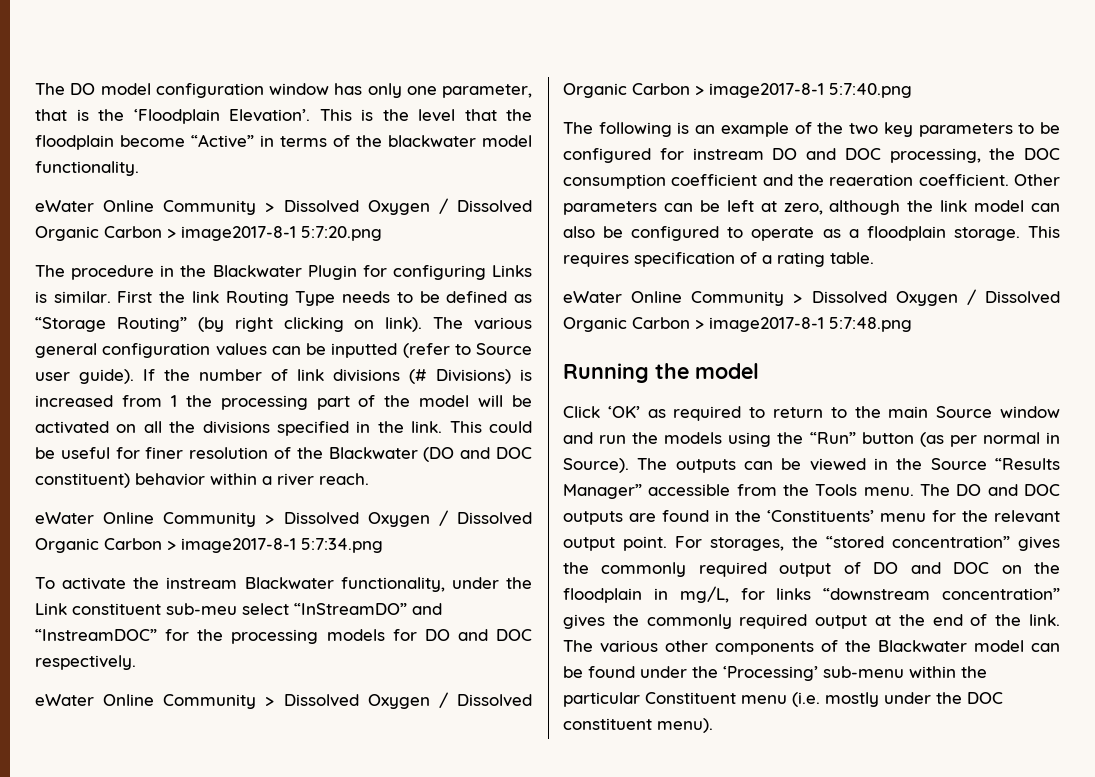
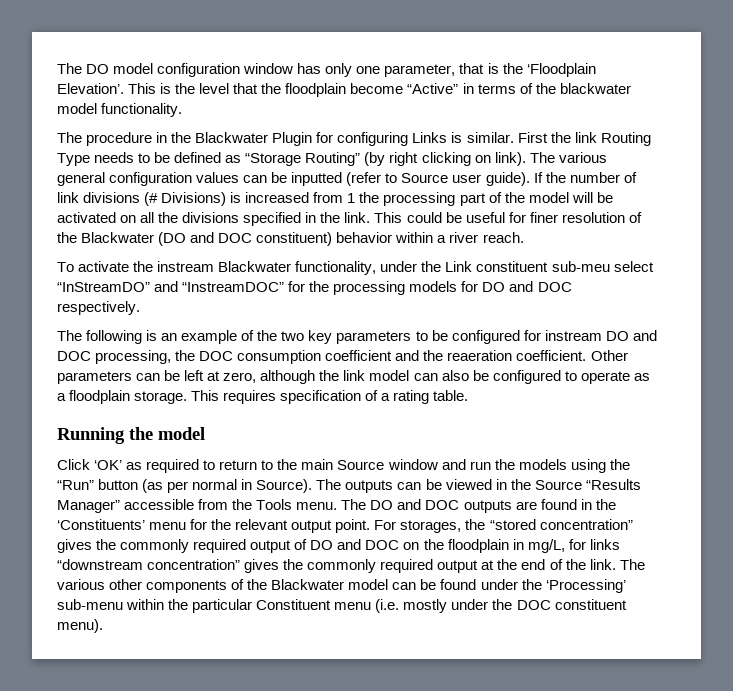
- eWater Online Community > Dissolved Oxygen / Dissolved Organic Carbon > image2017-8-1 5:7:20.png
- eWater Online Community > Dissolved Oxygen / Dissolved Organic Carbon > image2017-8-1 5:7:34.png
- eWater Online Community > Dissolved Oxygen / Dissolved Organic Carbon > image2017-8-1 5:7:40.png
- eWater Online Community > Dissolved Oxygen / Dissolved Organic Carbon > image2017-8-1 5:7:48.png

